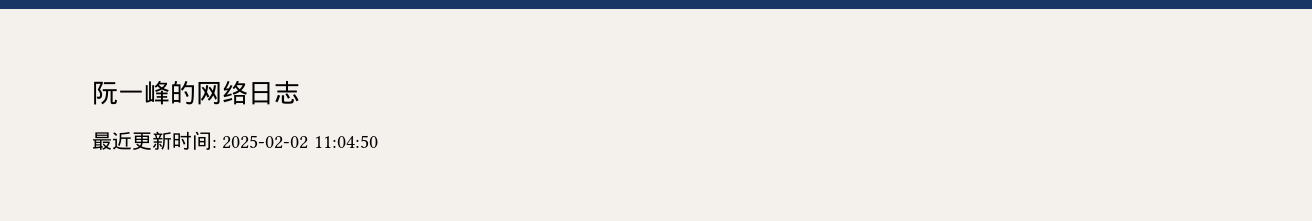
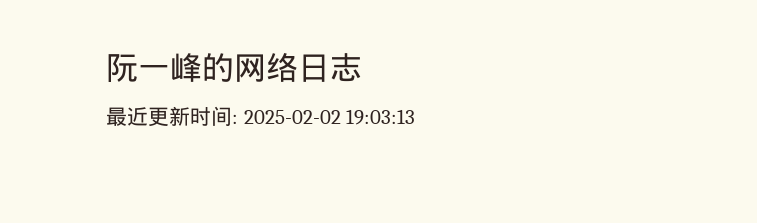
- 最近更新时间: 2025-02-02 11:04:50
+ 最近更新时间: 2025-02-02 19:03:13

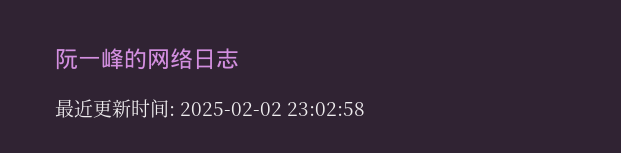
- 最近更新时间: 2025-02-02 19:03:13
+ 最近更新时间: 2025-02-02 23:02:58

